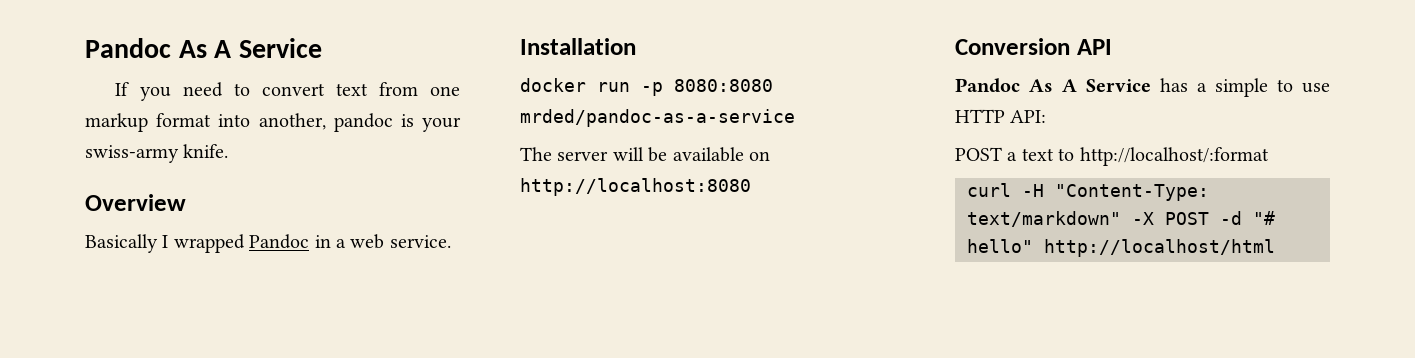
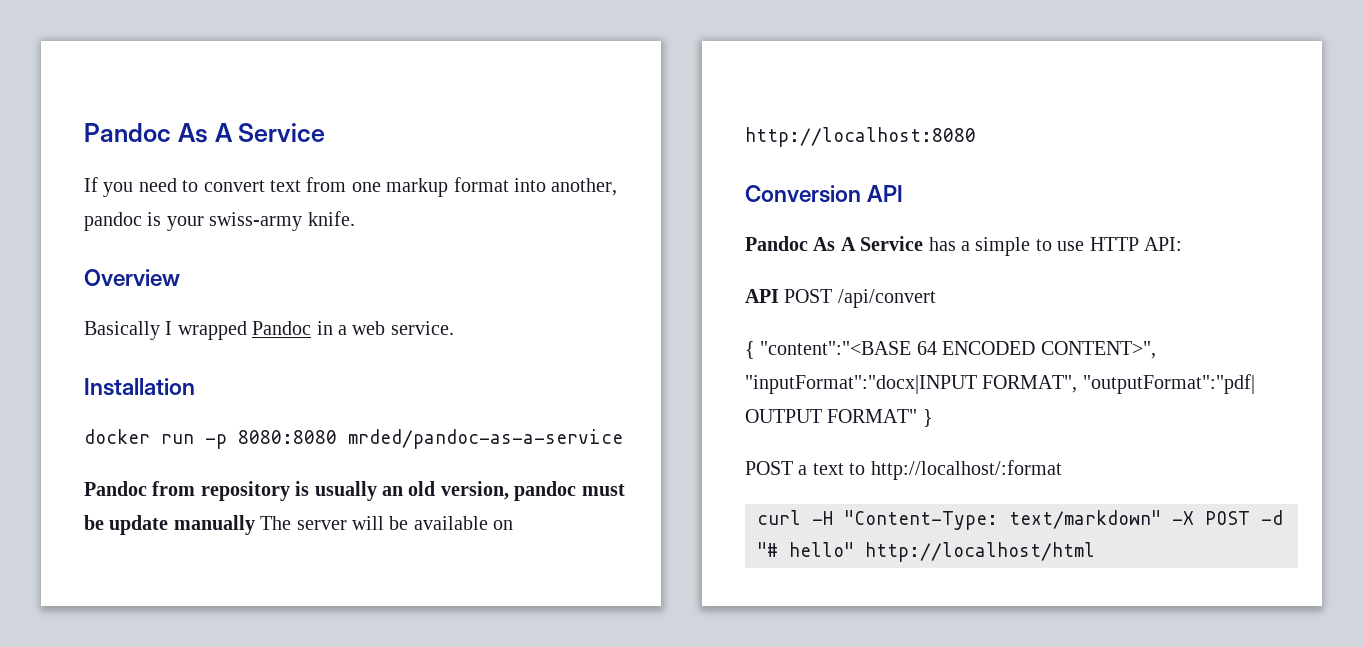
- The server will be available on http://localhost:8080
+ Pandoc from repository is usually an old version, pandoc must be update manually The server will be available on http://localhost:8080
+ API POST /api/convert
+ { "content":"<BASE 64 ENCODED CONTENT>", "inputFormat":"docx|INPUT FORMAT", "outputFormat":"pdf| OUTPUT FORMAT" }

